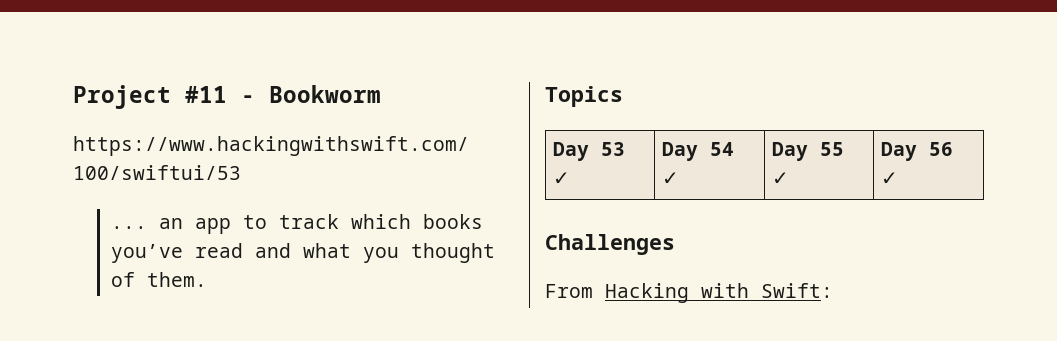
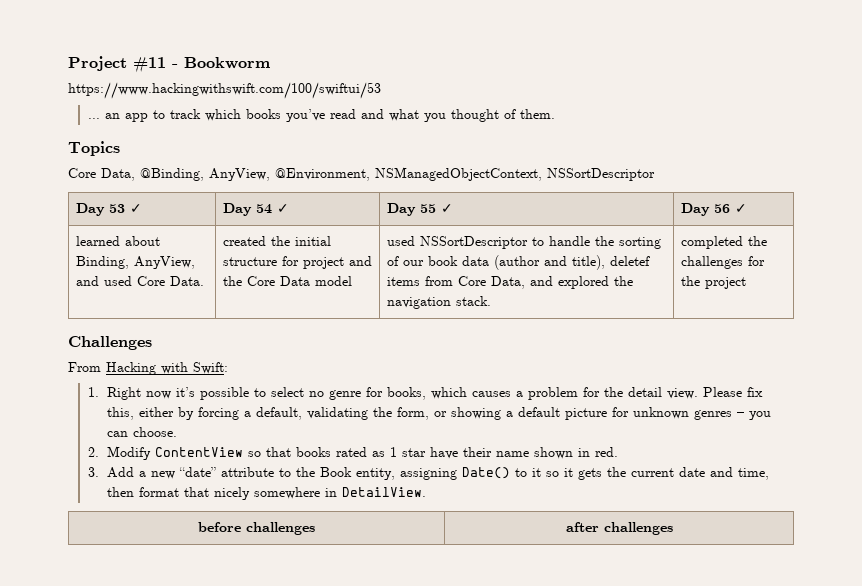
+ Core Data, @Binding, AnyView, @Environment, NSManagedObjectContext, NSSortDescriptor
+ learned about Binding, AnyView, and used Core Data. | created the initial structure for project and the Core Data model | used NSSortDescriptor to handle the sorting of our book data (author and title), deletef items from Core Data, and explored the navigation stack. | completed the challenges for the project
+ 1. Right now it’s possible to select no genre for books, which causes a problem for the detail view. Please fix this, either by forcing a default, validating the form, or showing a default picture for unknown genres – you can choose.
+ 2. Modify ContentView so that books rated as 1 star have their name shown in red.
+ 3. Add a new “date” attribute to the Book entity, assigning Date() to it so it gets the current date and time, then format that nicely somewhere in DetailView.
+ before challenges | after challenges

